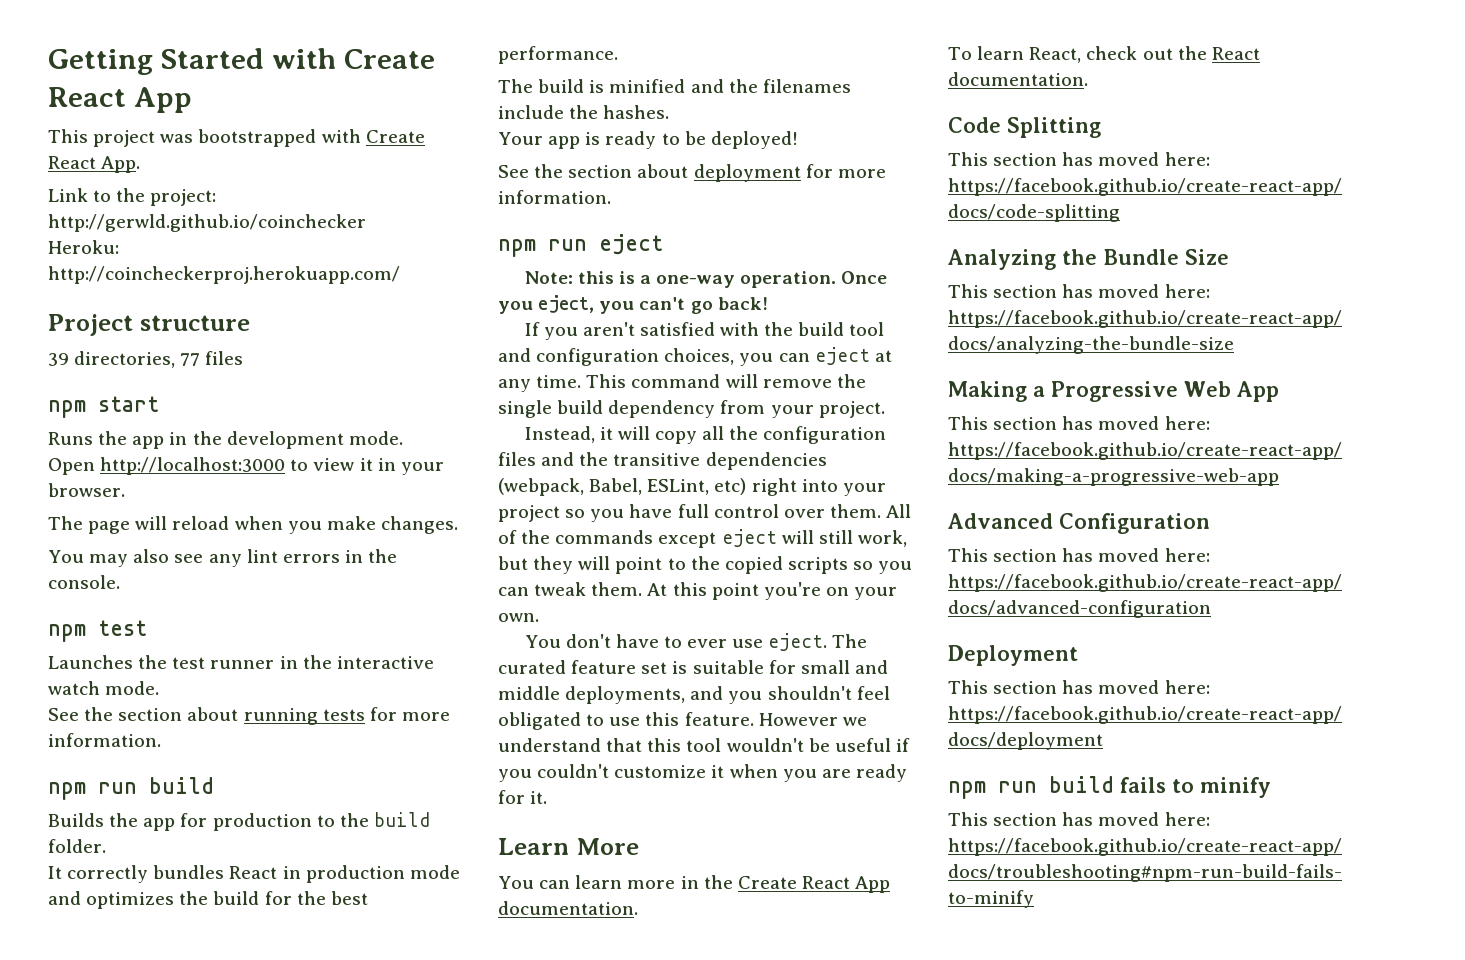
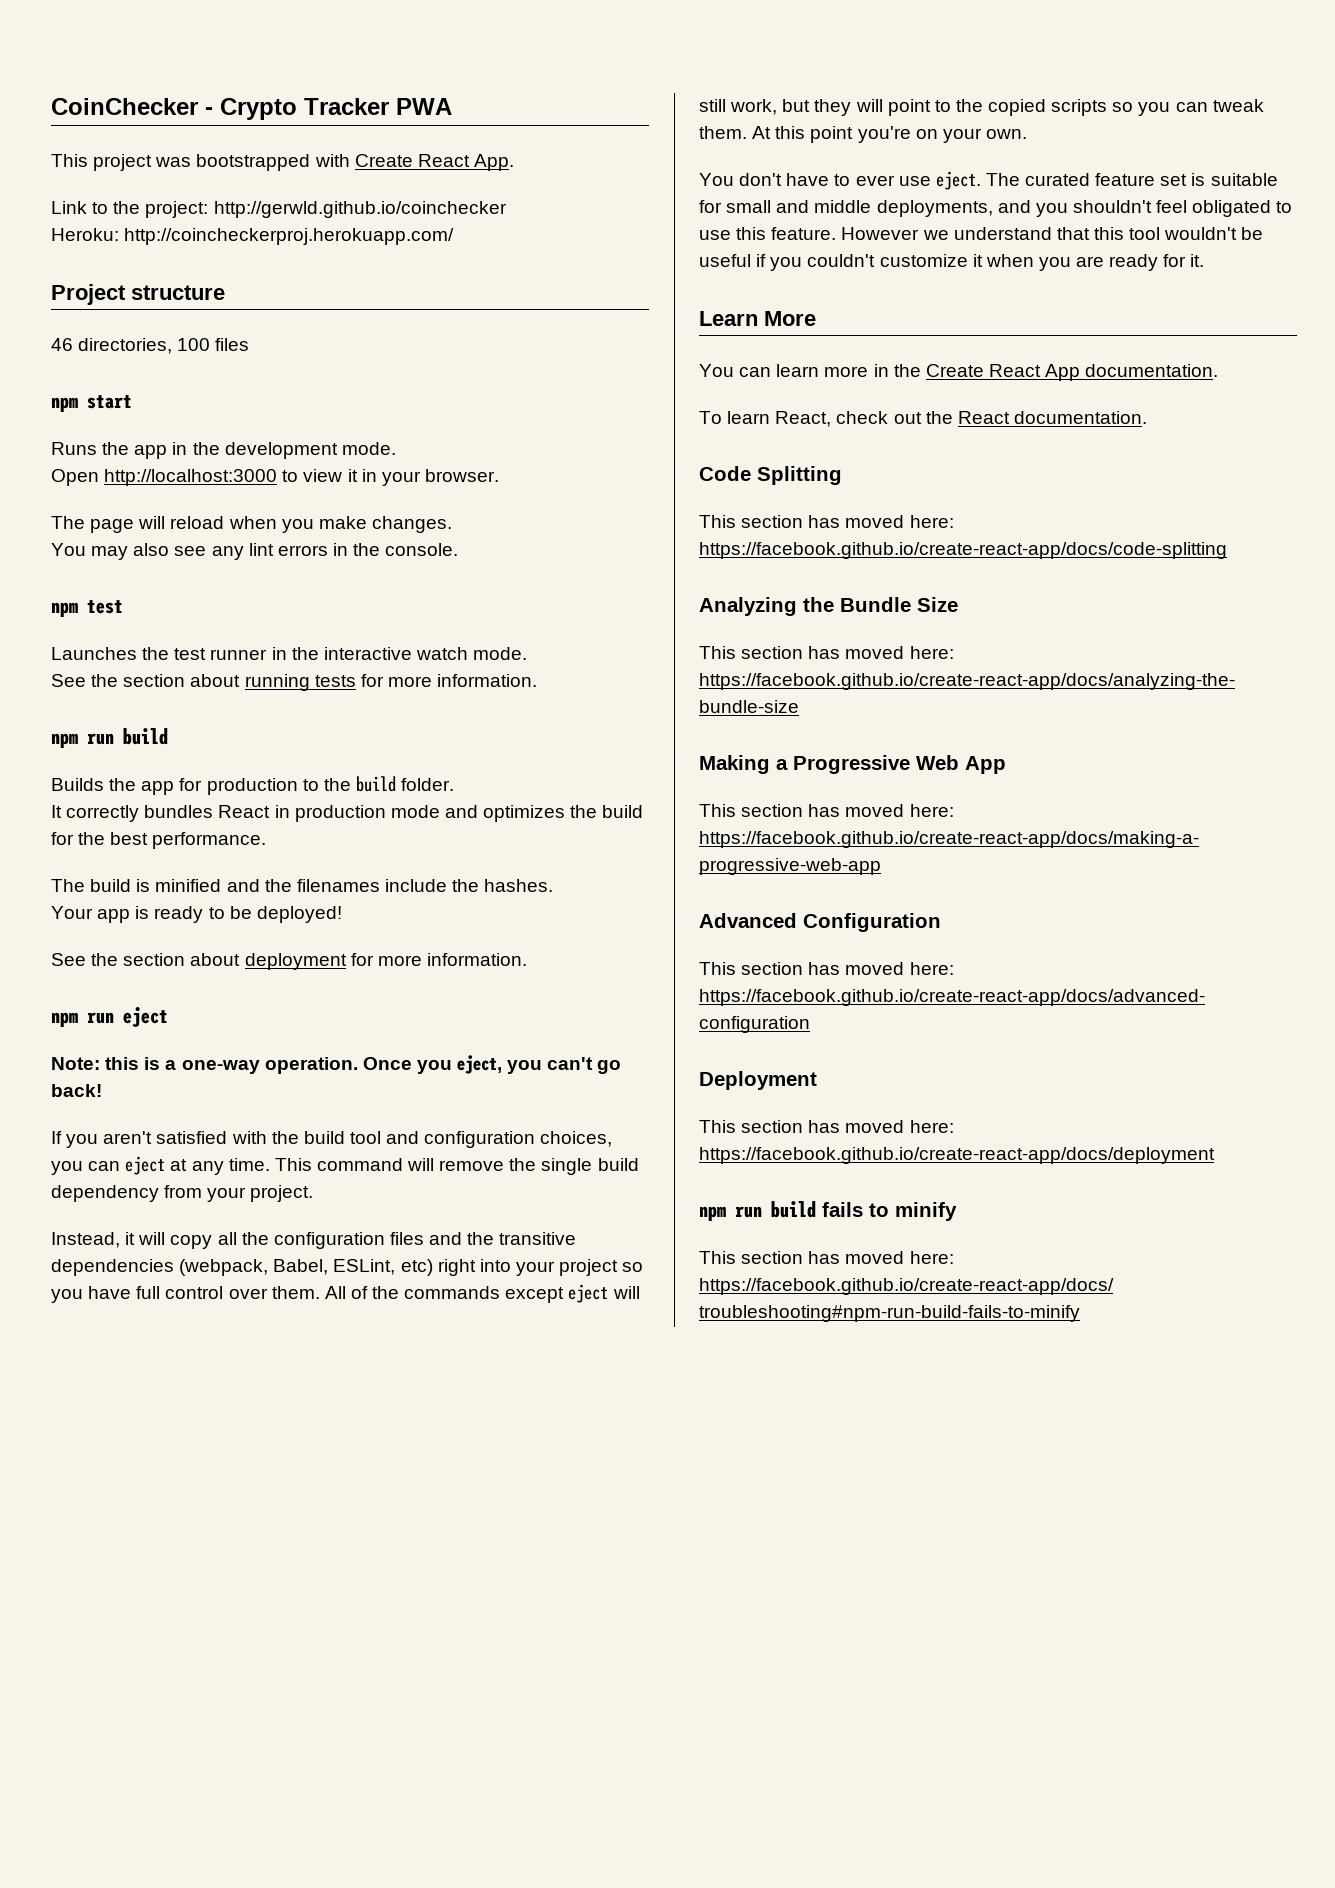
- Getting Started with Create React App
+ CoinChecker - Crypto Tracker PWA
- 39 directories, 77 files
+ 46 directories, 100 files

